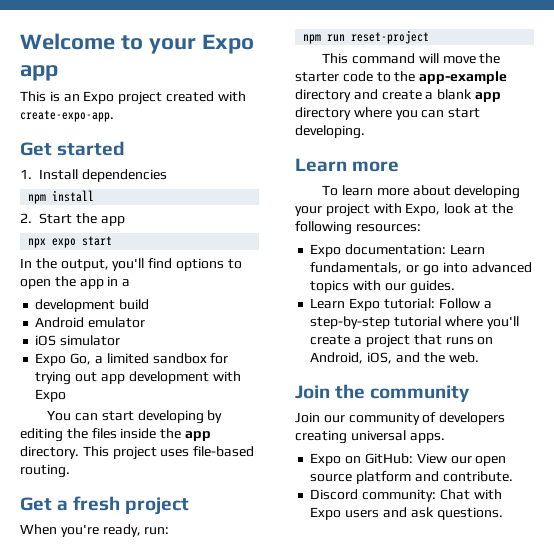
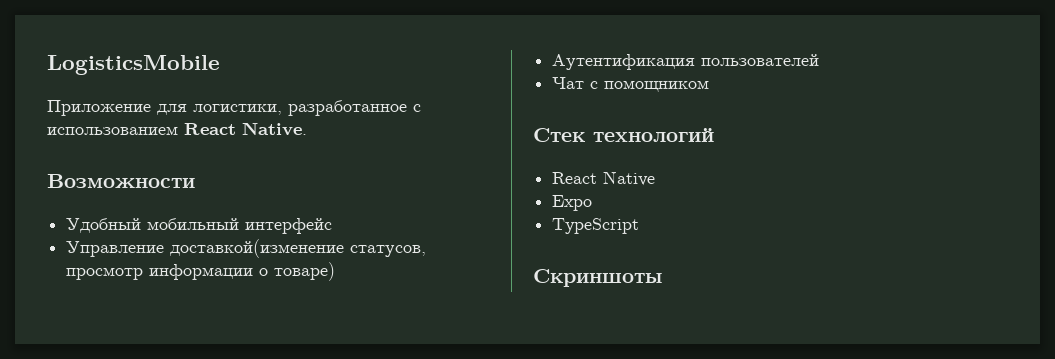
- Welcome to your Expo app
- This is an Expo project created with create-expo-app.
- Get started
- 1. Install dependencies
- npm install
- 2. Start the app
- npx expo start
- In the output, you'll find options to open the app in a
- development build
- Android emulator
- iOS simulator
- Expo Go, a limited sandbox for trying out app development with Expo
- You can start developing by editing the files inside the app directory. This project uses file-based routing.
- Get a fresh project
- When you're ready, run:
- npm run reset-project
- This command will move the starter code to the app-example directory and create a blank app directory where you can start developing.
- Learn more
- To learn more about developing your project with Expo, look at the following resources:
- Expo documentation: Learn fundamentals, or go into advanced topics with our guides.
- Learn Expo tutorial: Follow a step-by-step tutorial where you'll create a project that runs on Android, iOS, and the web.
- Join the community
- Join our community of developers creating universal apps.
- Expo on GitHub: View our open source platform and contribute.
- Discord community: Chat with Expo users and ask questions.
+ LogisticsMobile
+ Приложение для логистики, разработанное с использованием React Native.
+ Возможности
+ Удобный мобильный интерфейс
+ Управление доставкой(изменение статусов, просмотр информации о товаре)
+ Аутентификация пользователей
+ Чат с помощником
+ Стек технологий
+ React Native
+ Expo
+ TypeScript
+ Скриншоты

